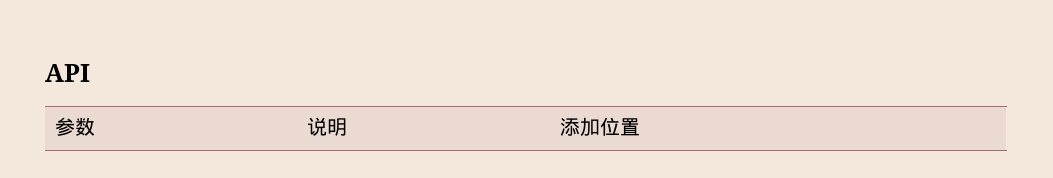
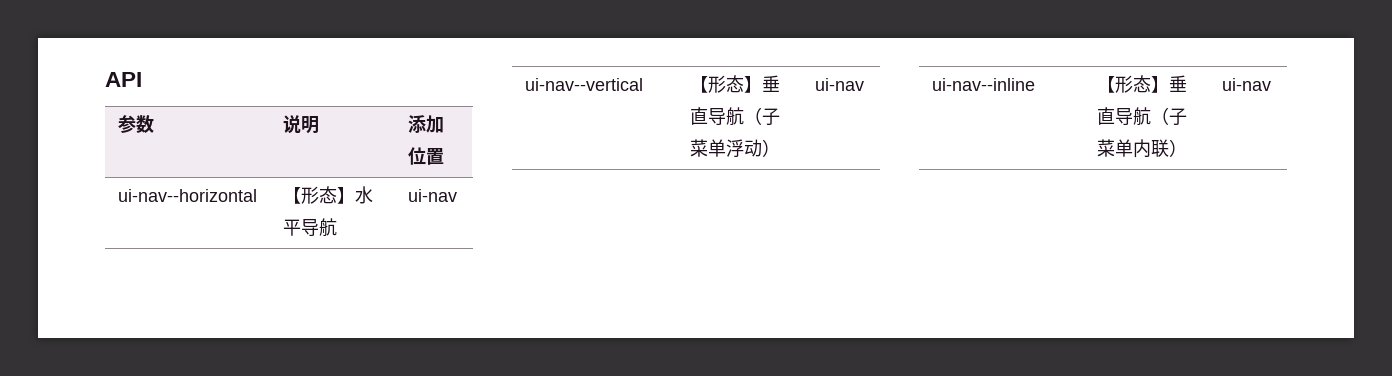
+ ui-nav--horizontal | 【形态】水平导航 | ui-nav
+ ui-nav--vertical | 【形态】垂直导航（子菜单浮动） | ui-nav
+ ui-nav--inline | 【形态】垂直导航（子菜单内联） | ui-nav

